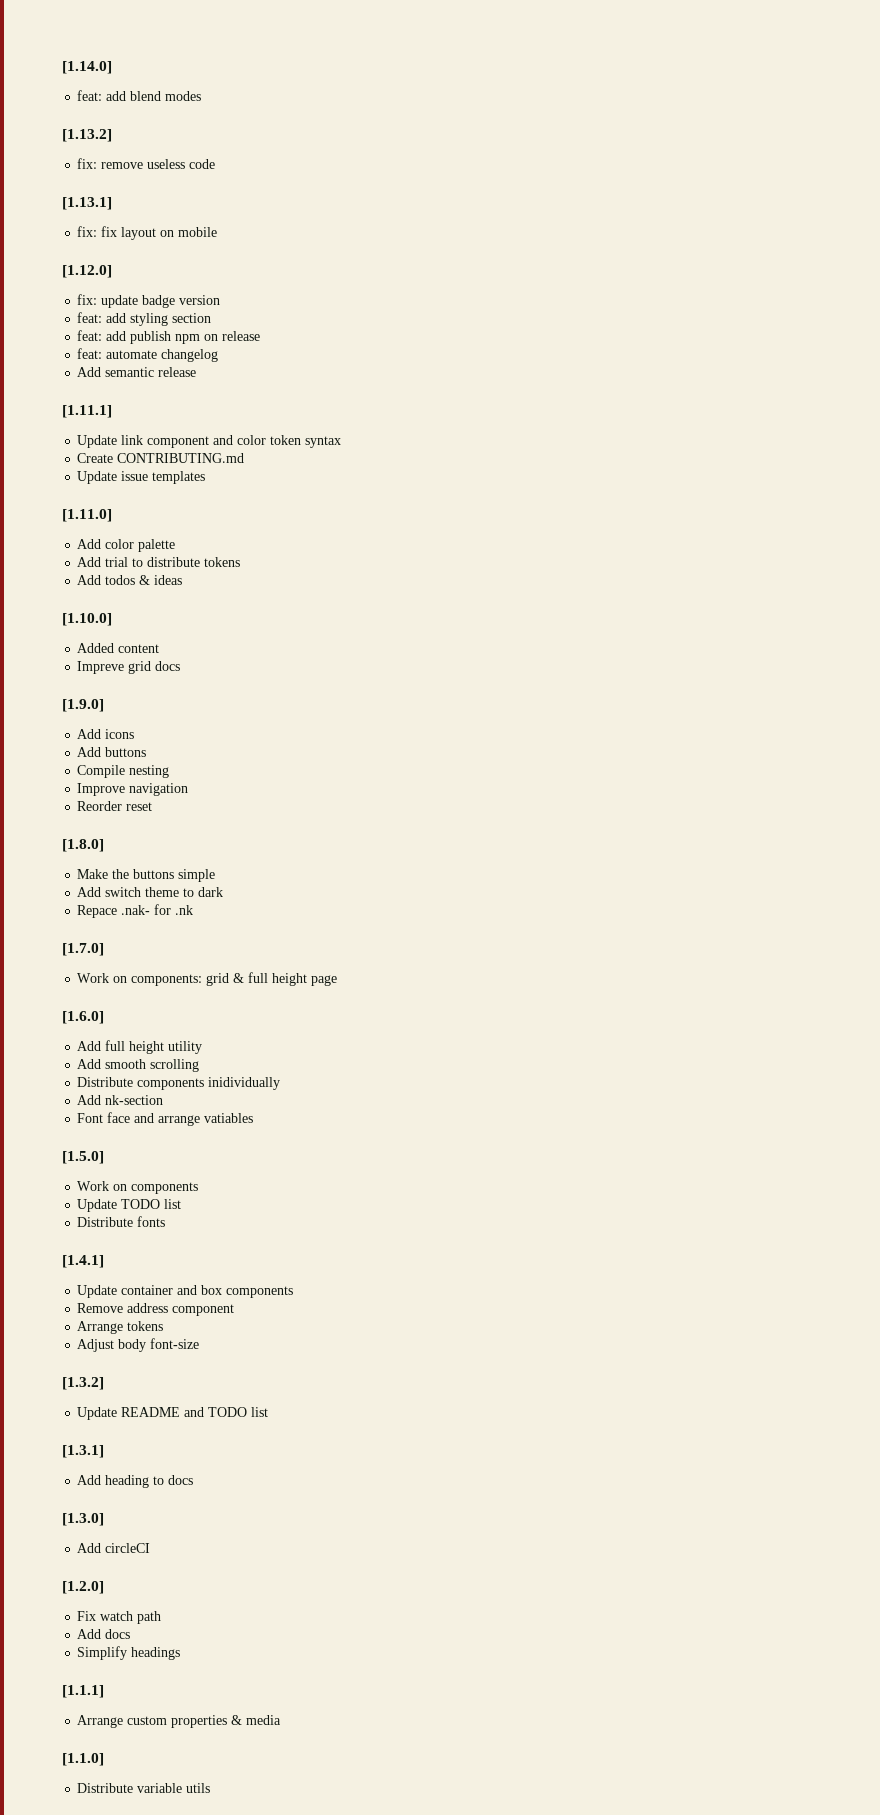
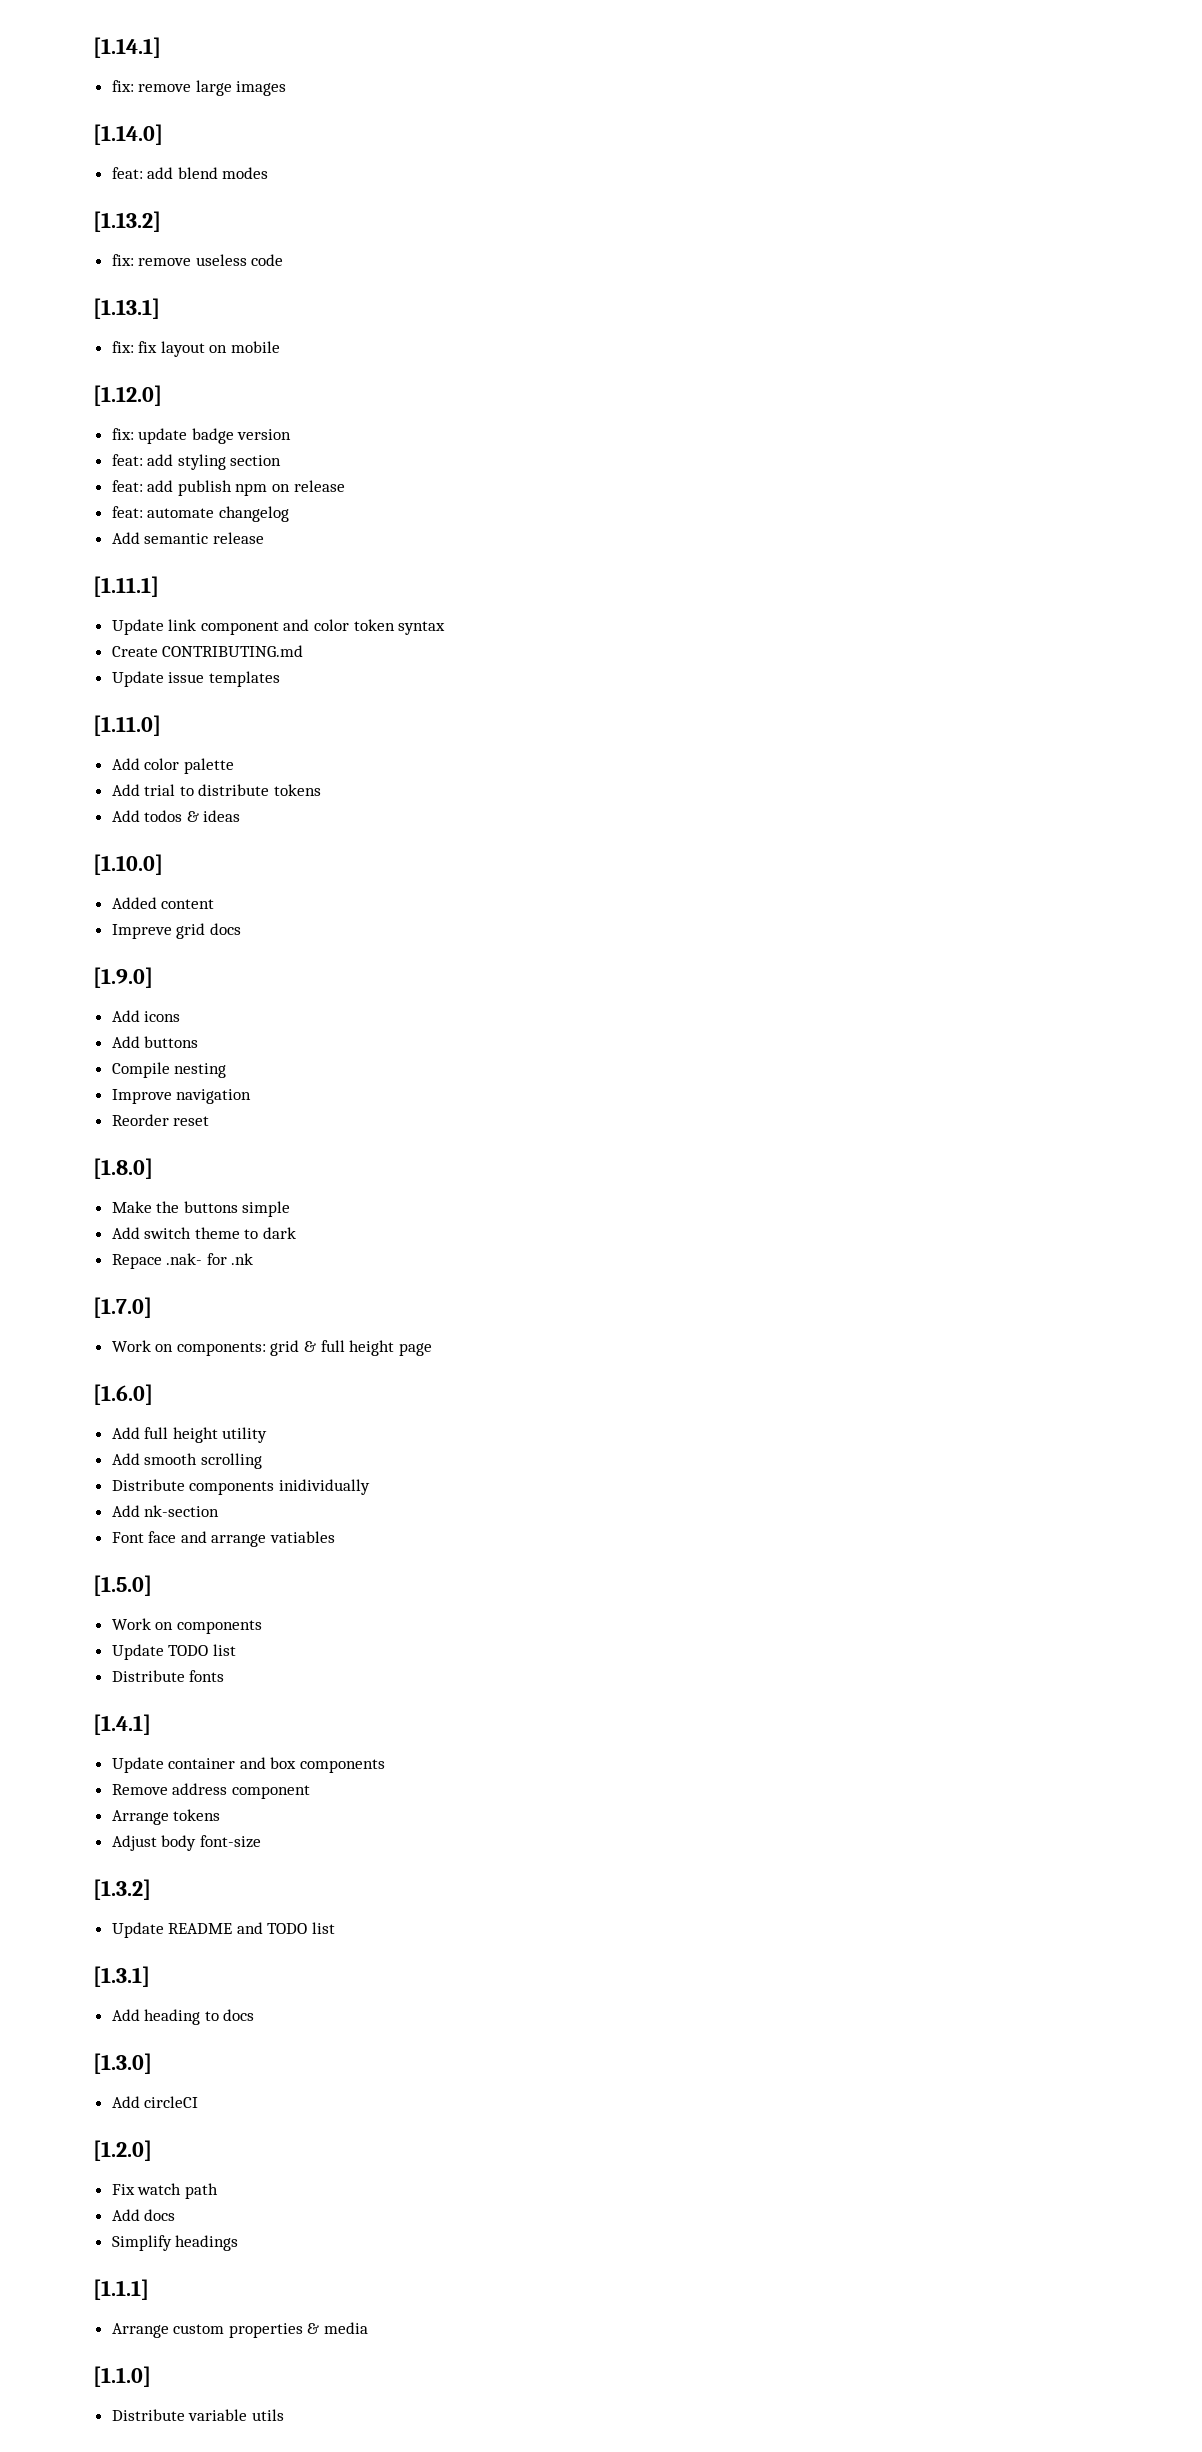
+ [1.14.1]
+ fix: remove large images

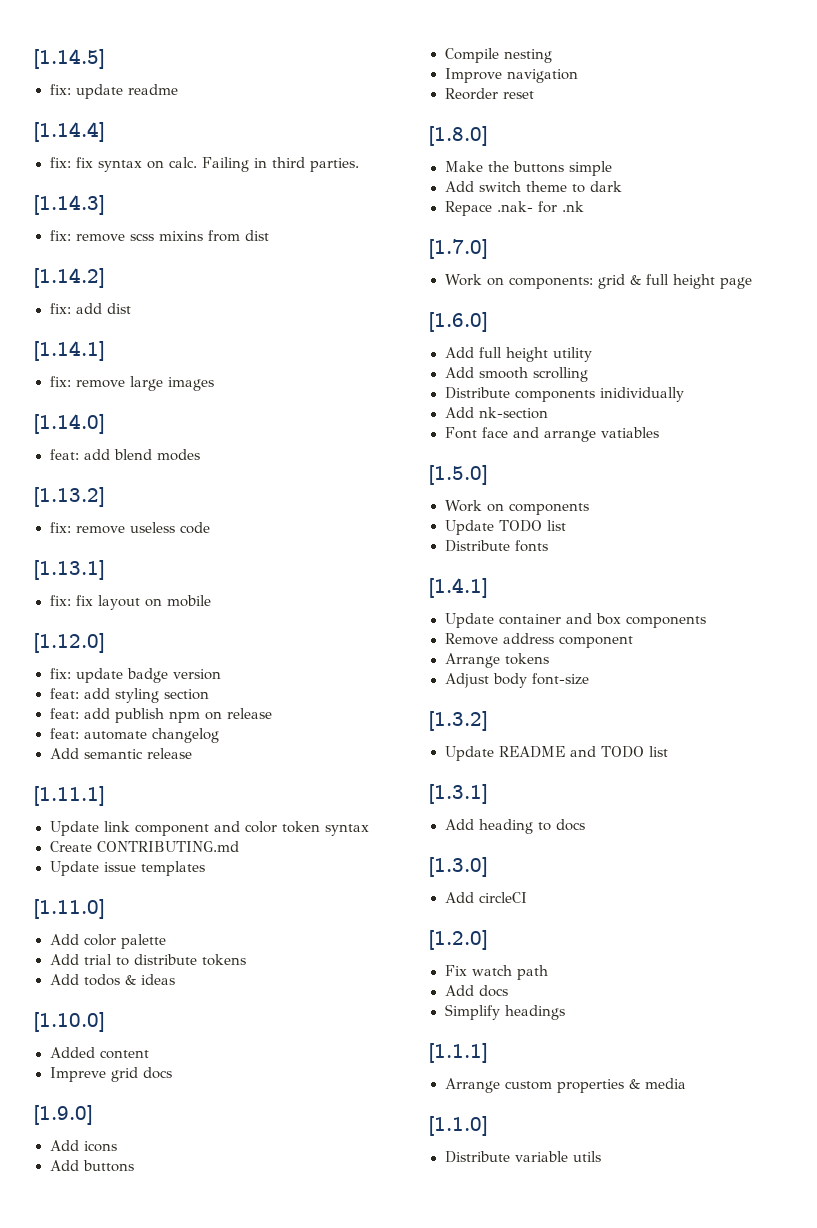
+ [1.14.5]
+ fix: update readme
+ [1.14.4]
+ fix: fix syntax on calc. Failing in third parties.
+ [1.14.3]
+ fix: remove scss mixins from dist
+ [1.14.2]
+ fix: add dist

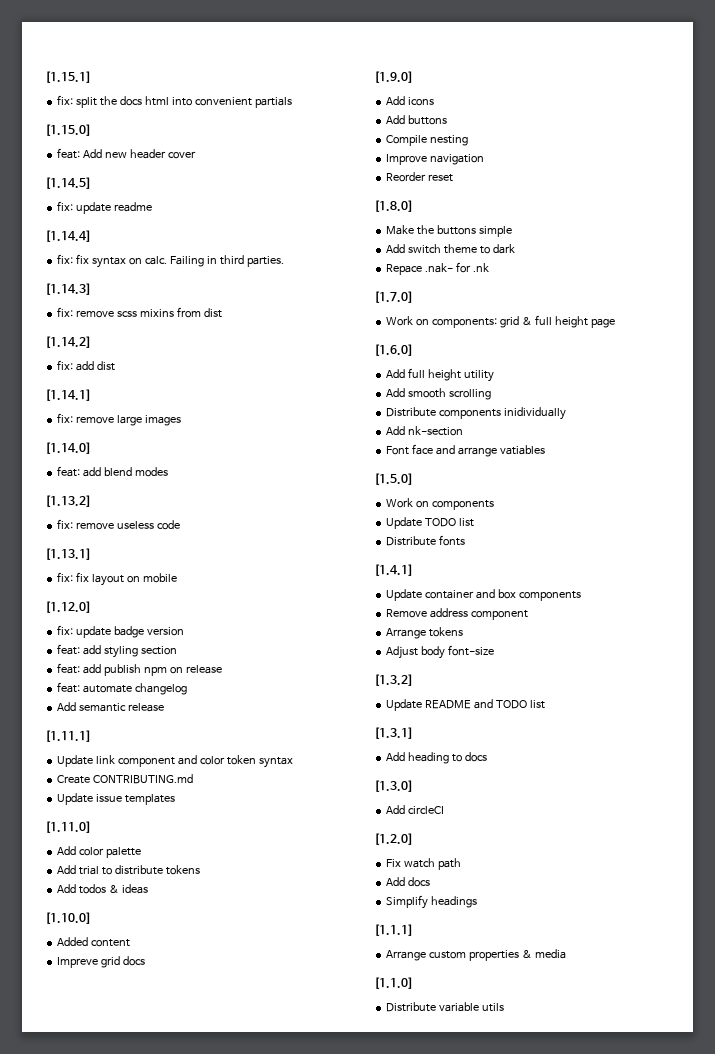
+ [1.15.1]
+ fix: split the docs html into convenient partials
+ [1.15.0]
+ feat: Add new header cover

